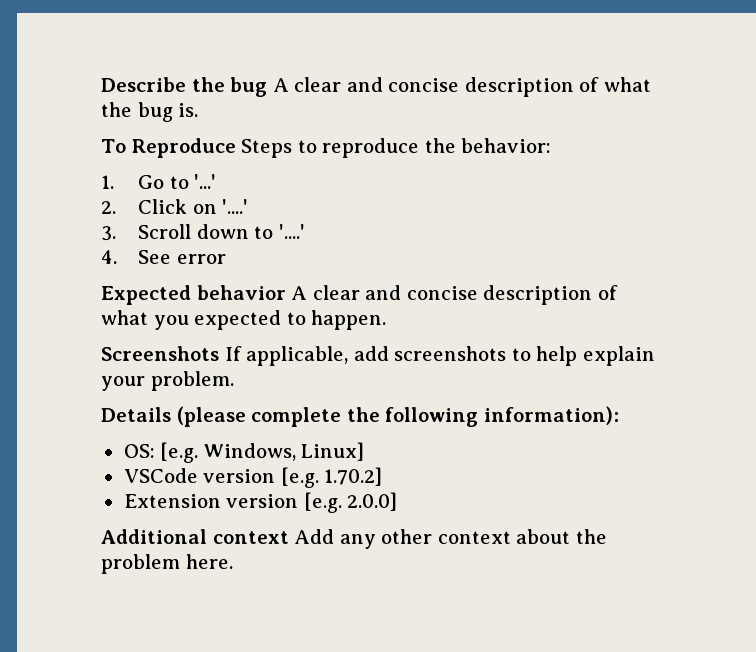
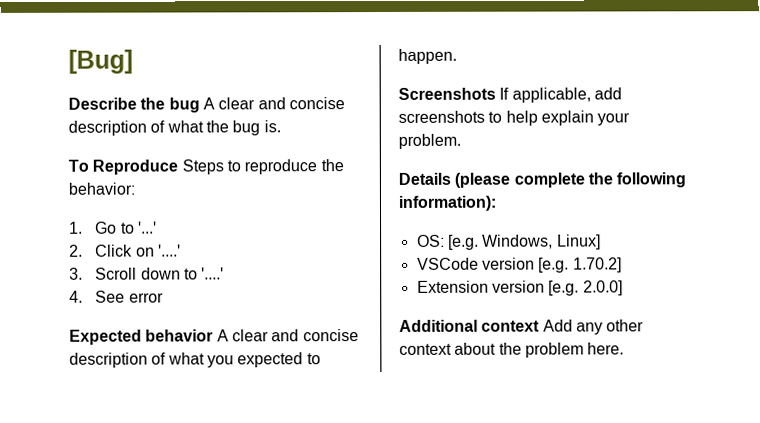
+ [Bug]

